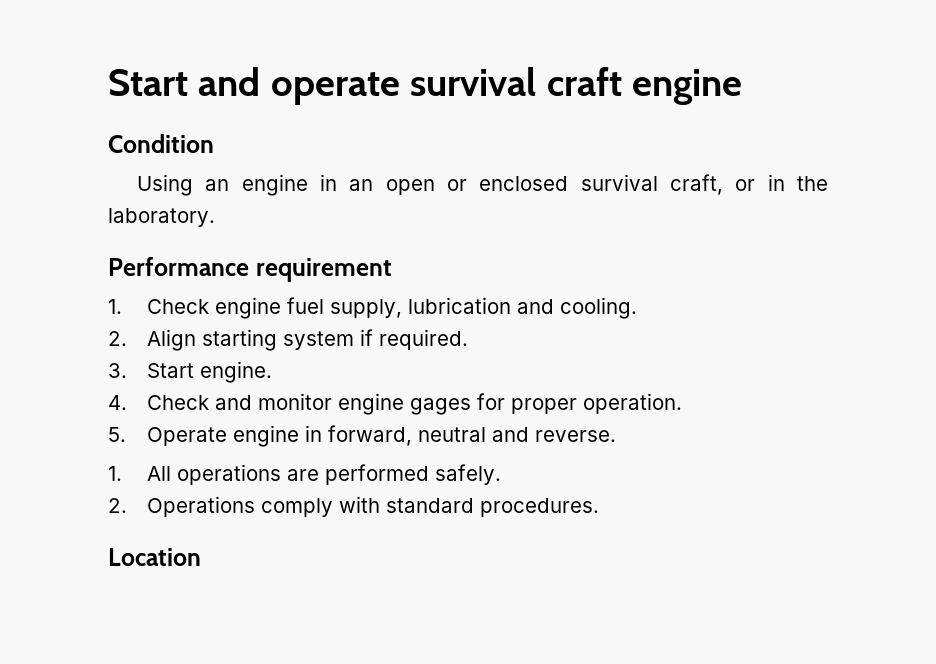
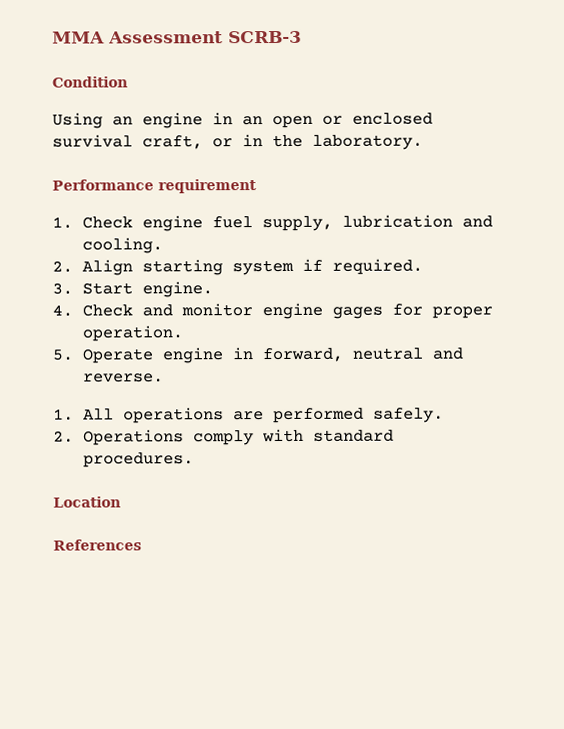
- Start and operate survival craft engine
+ MMA Assessment SCRB-3
+ References

